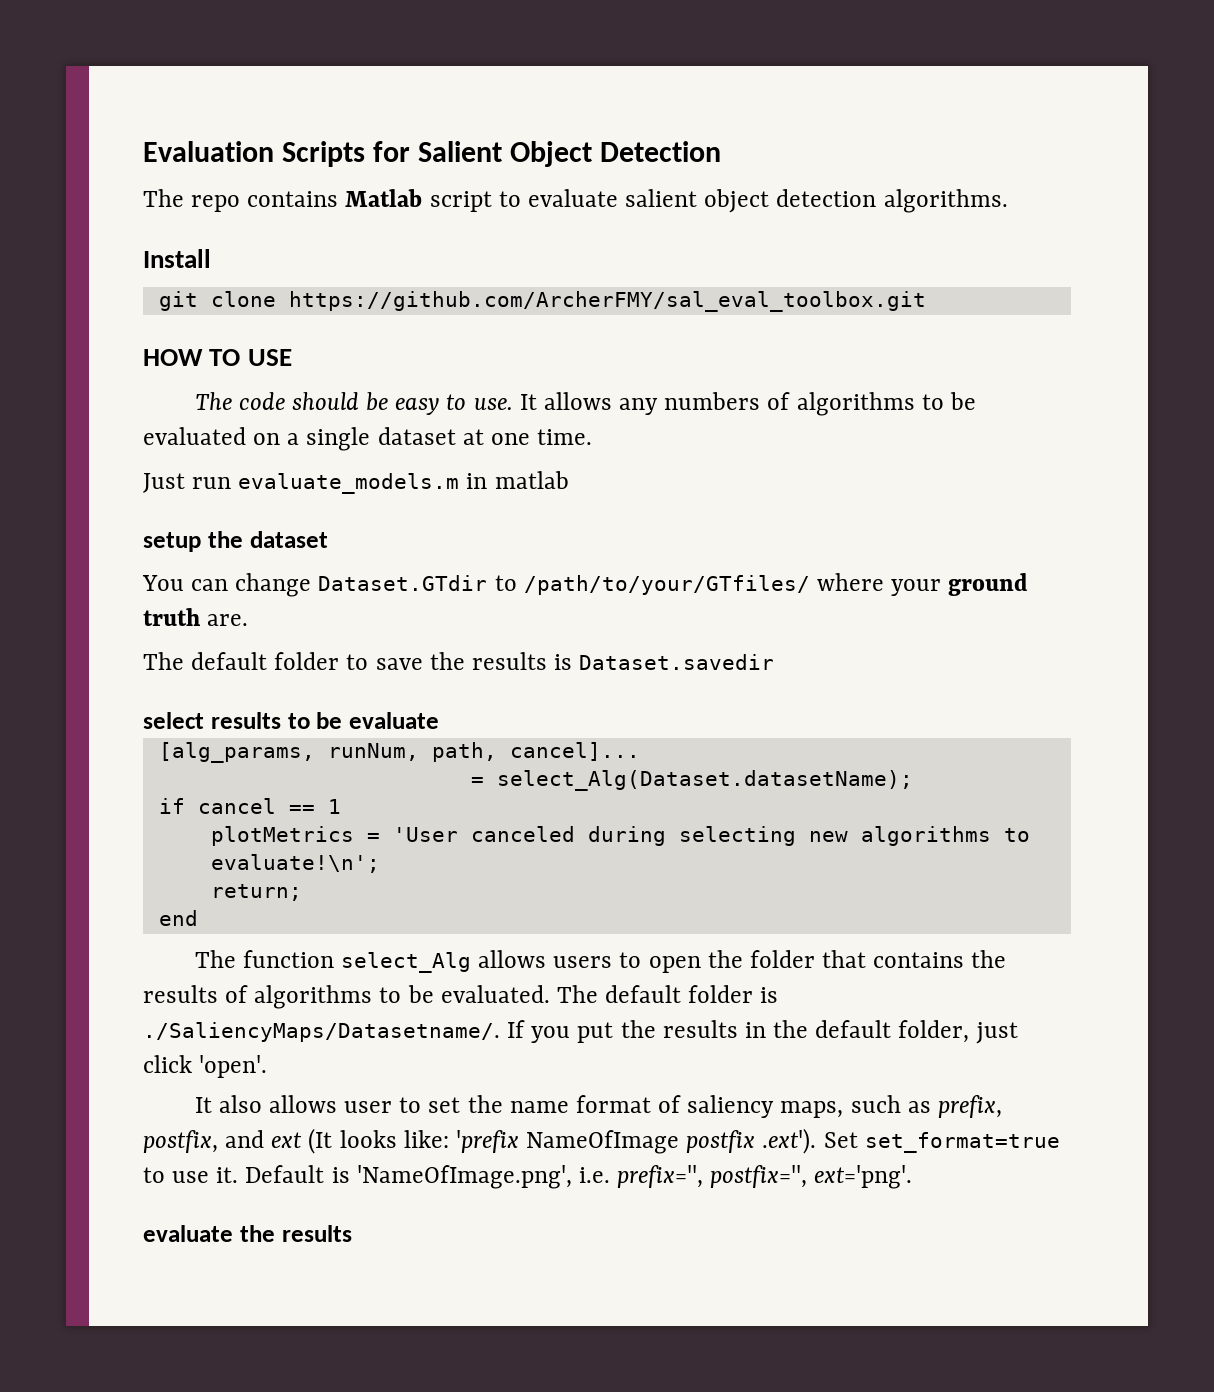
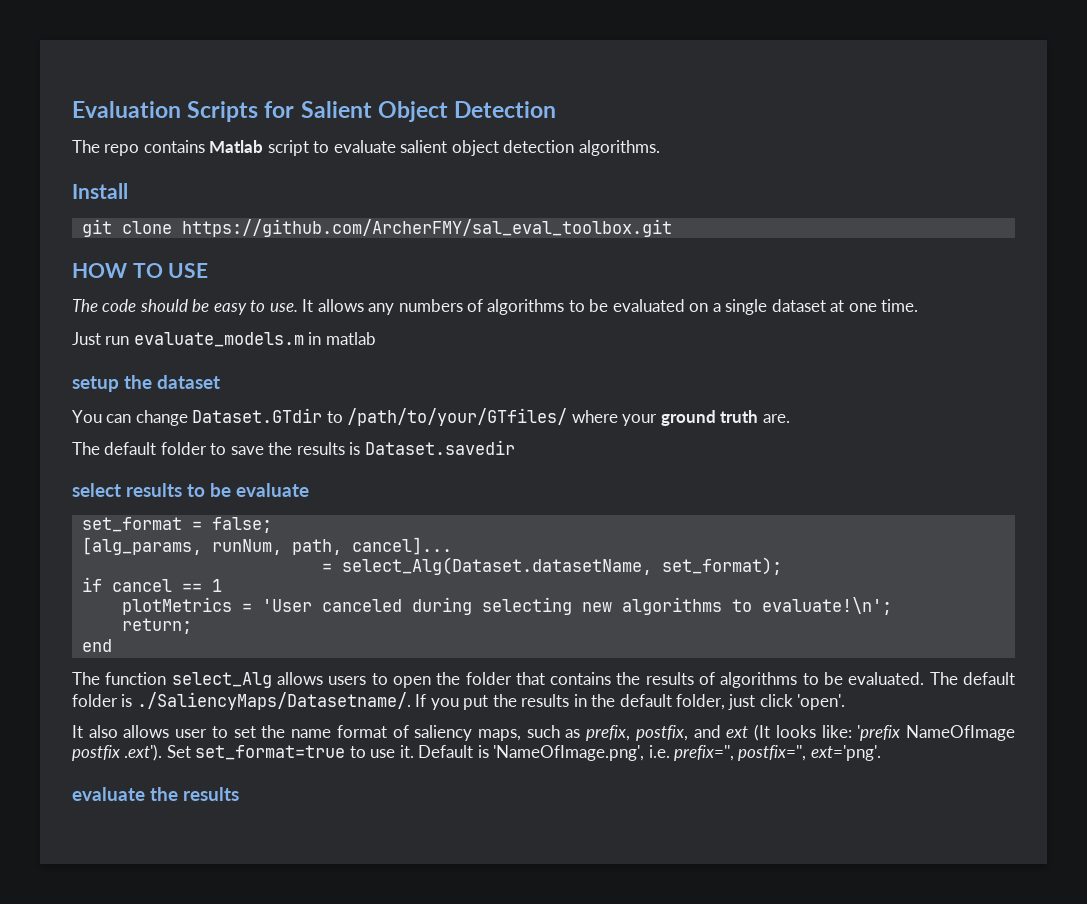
+ set_format = false;
- = select_Alg(Dataset.datasetName);
+ = select_Alg(Dataset.datasetName, set_format);

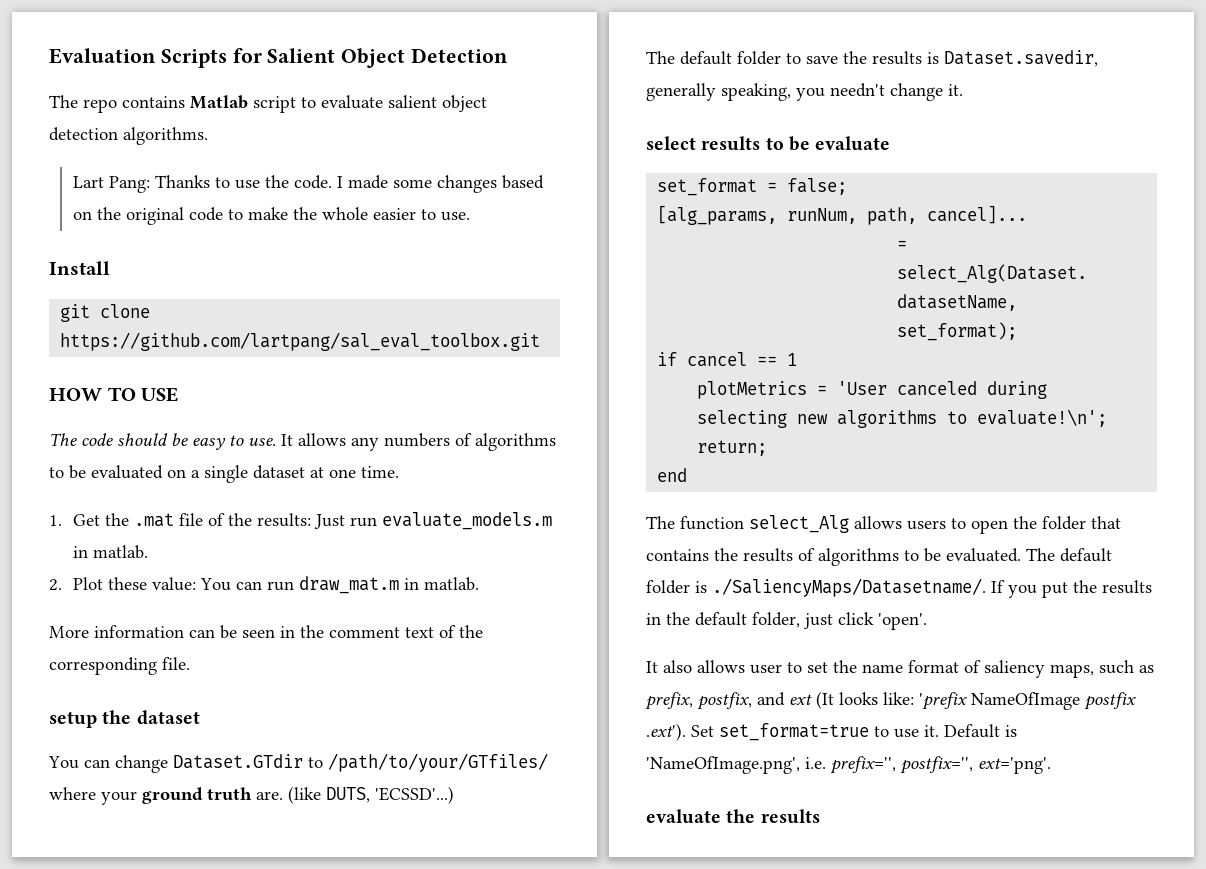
+ Lart Pang: Thanks to use the code. I made some changes based on the original code to make the whole easier to use.
- git clone https://github.com/ArcherFMY/sal_eval_toolbox.git
+ git clone https://github.com/lartpang/sal_eval_toolbox.git
- Just run evaluate_models.m in matlab
+ 1. Get the .mat file of the results: Just run evaluate_models.m in matlab.
+ 2. Plot these value: You can run draw_mat.m in matlab.
+ More information can be seen in the comment text of the corresponding file.
+ (like DUTS, 'ECSSD'...)
- The default folder to save the results is Dataset.savedir
+ The default folder to save the results is Dataset.savedir, generally speaking, you needn't change it.

